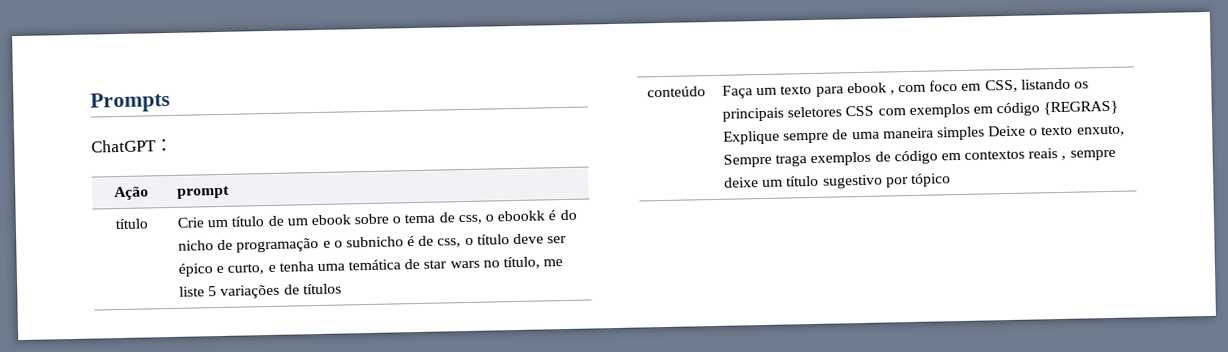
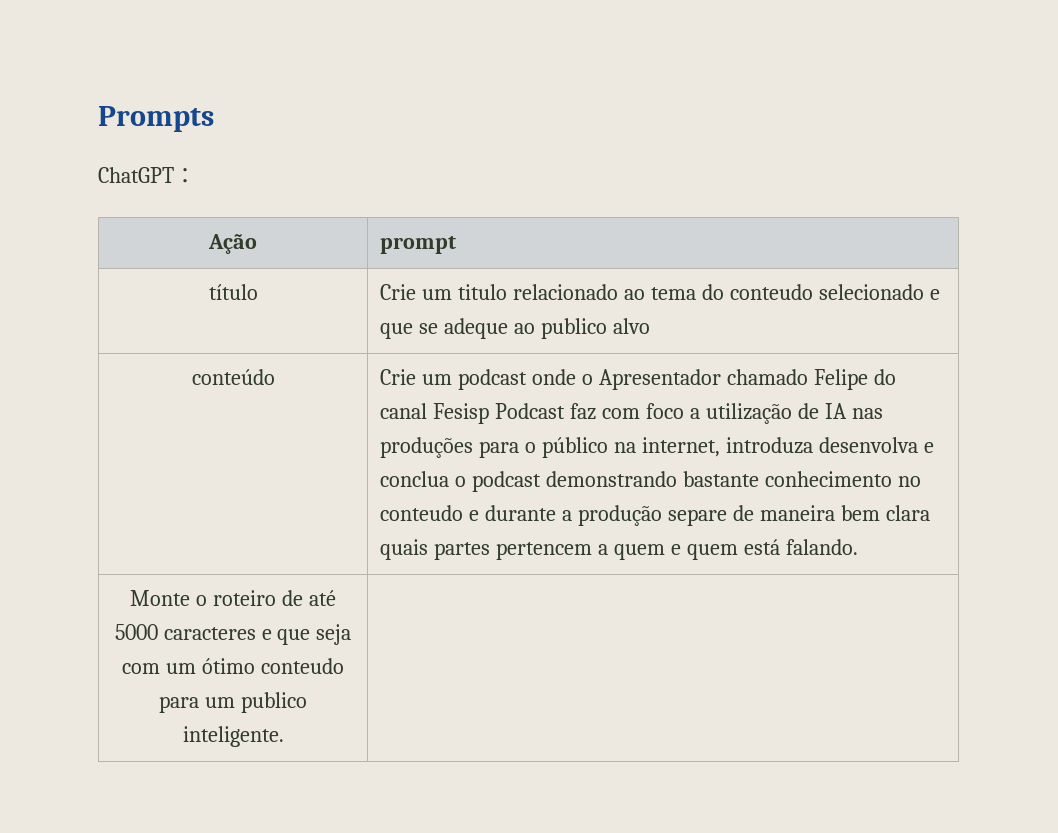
- Crie um título de um ebook sobre o tema de css, o ebookk é do nicho de programação e o subnicho é de css, o título deve ser épico e curto, e tenha uma temática de star wars no título, me liste 5 variações de títulos
- conteúdo | Faça um texto para ebook , com foco em CSS, listando os principais seletores CSS com exemplos em código {REGRAS} Explique sempre de uma maneira simples Deixe o texto enxuto, Sempre traga exemplos de código em contextos reais , sempre deixe um título sugestivo por tópico
+ Crie um titulo relacionado ao tema do conteudo selecionado e que se adeque ao publico alvo
+ conteúdo | Crie um podcast onde o Apresentador chamado Felipe do canal Fesisp Podcast faz com foco a utilização de IA nas produções para o público na internet, introduza desenvolva e conclua o podcast demonstrando bastante conhecimento no conteudo e durante a produção separe de maneira bem clara quais partes pertencem a quem e quem está falando.
+ Monte o roteiro de até 5000 caracteres e que seja com um ótimo conteudo para um publico inteligente. |

